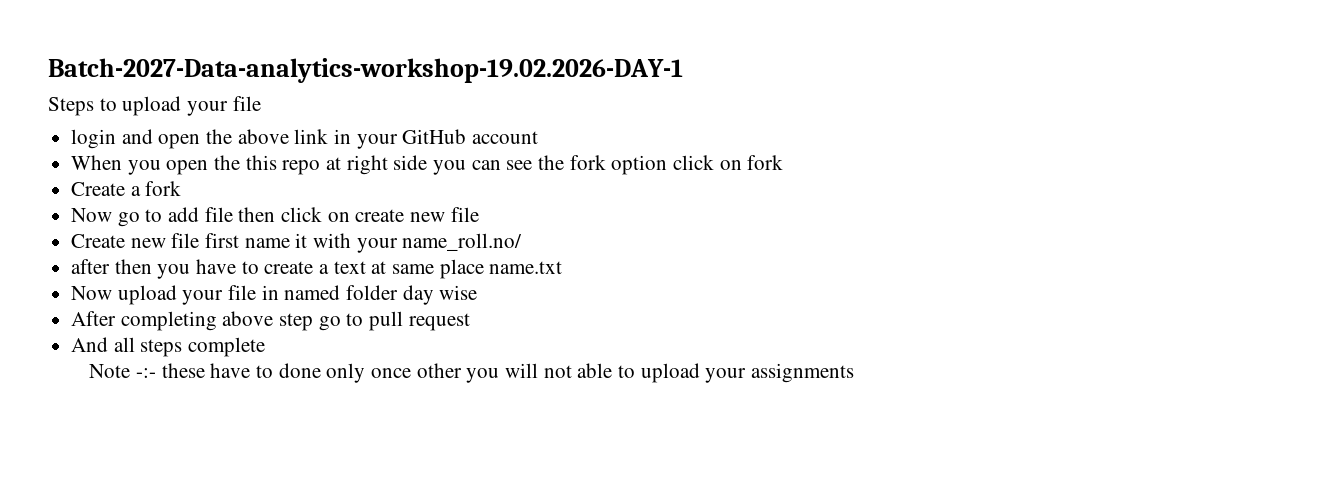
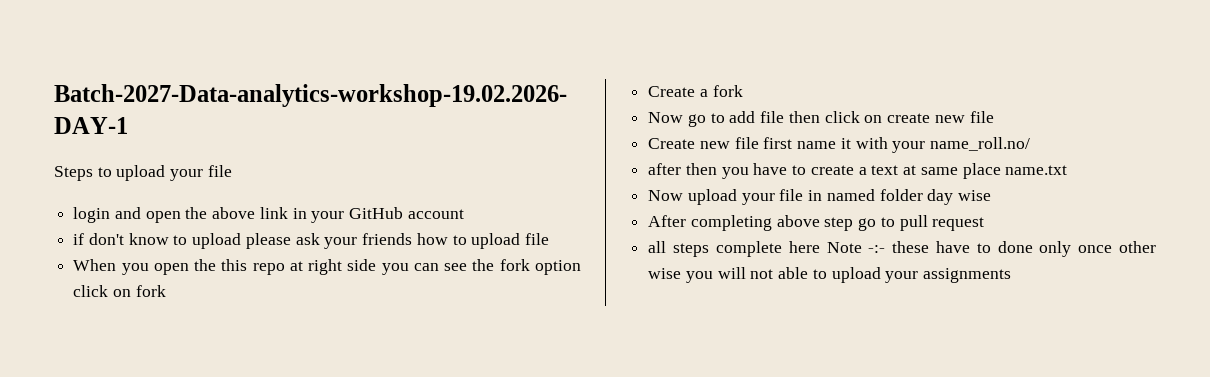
+ if don't know to upload please ask your friends how to upload file
- And all steps complete
- Note -:- these have to done only once other you will not able to upload your assignments
+ all steps complete here Note -:- these have to done only once other wise you will not able to upload your assignments

